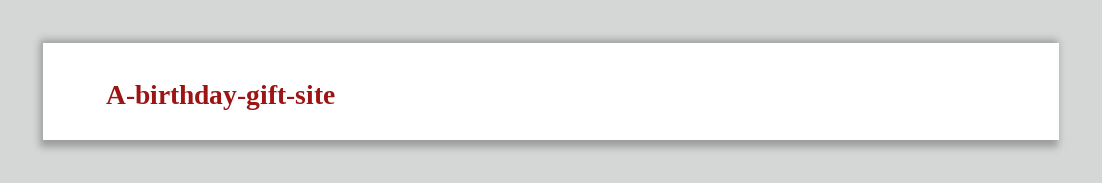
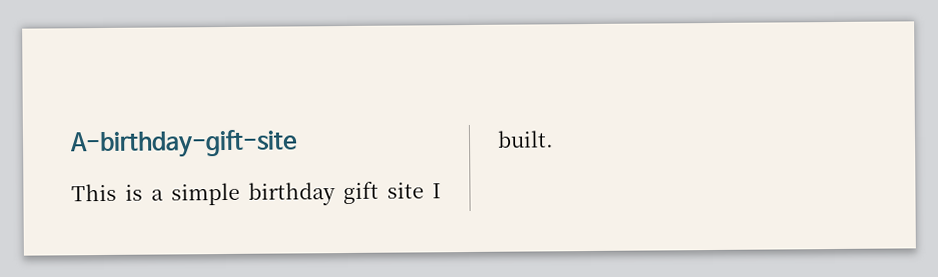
+ This is a simple birthday gift site I built.

